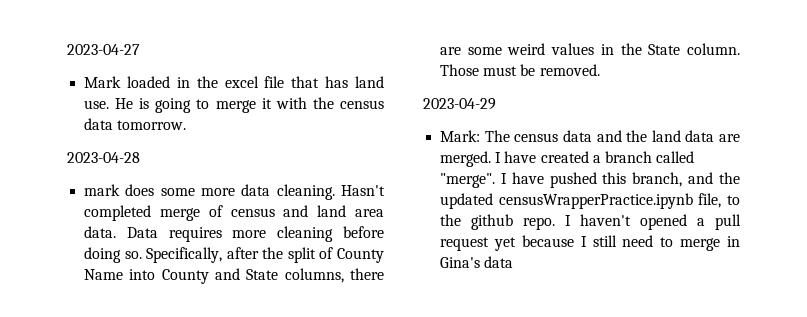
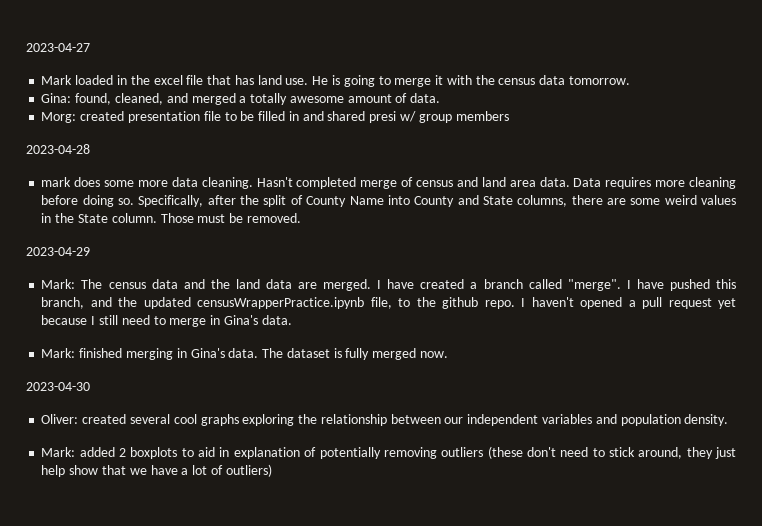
+ Gina: found, cleaned, and merged a totally awesome amount of data.
+ Morg: created presentation file to be filled in and shared presi w/ group members
- I haven't opened a pull request yet because I still need to merge in Gina's data
+ I haven't opened a pull request yet because I still need to merge in Gina's data.
+ Mark: finished merging in Gina's data. The dataset is fully merged now.
+ 2023-04-30
+ Oliver: created several cool graphs exploring the relationship between our independent variables and population density.
+ Mark: added 2 boxplots to aid in explanation of potentially removing outliers (these don't need to stick around, they just help show that we have a lot of outliers)

